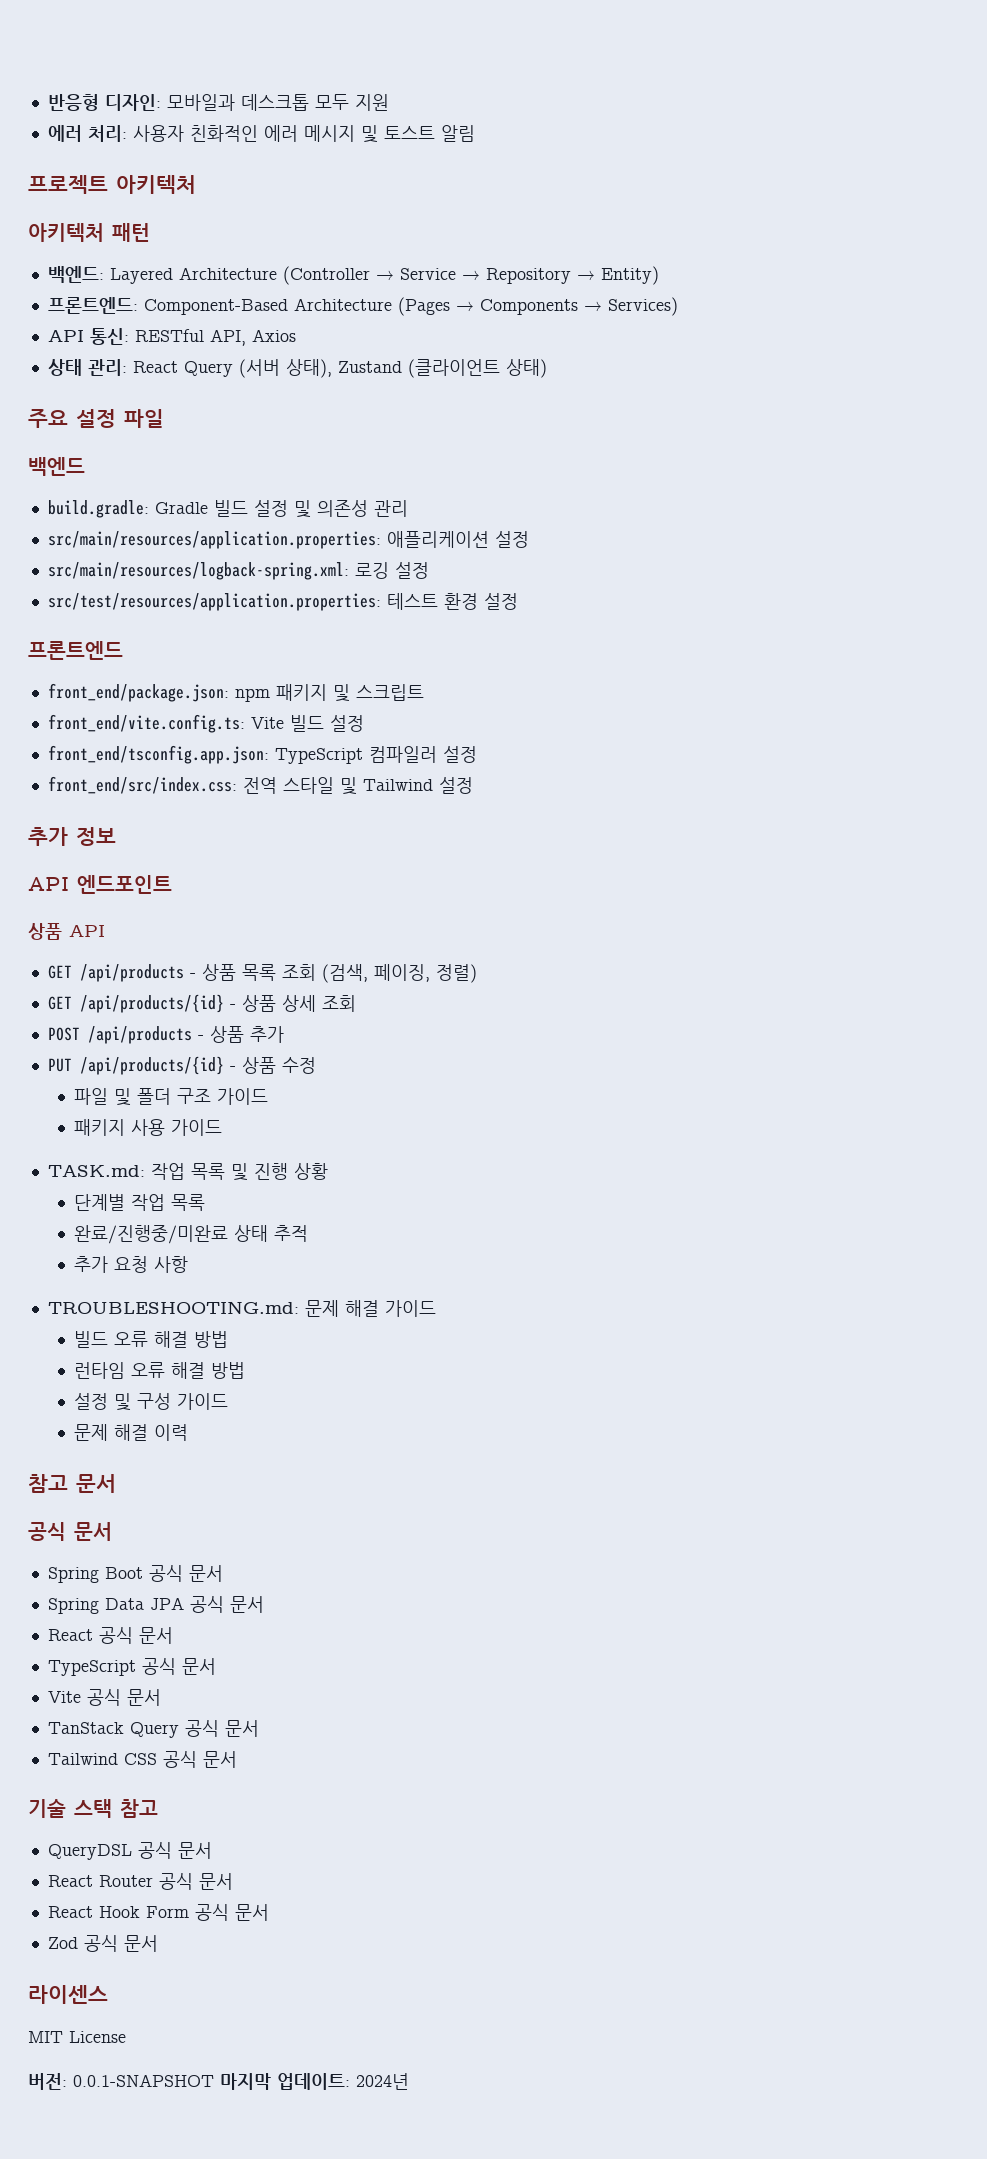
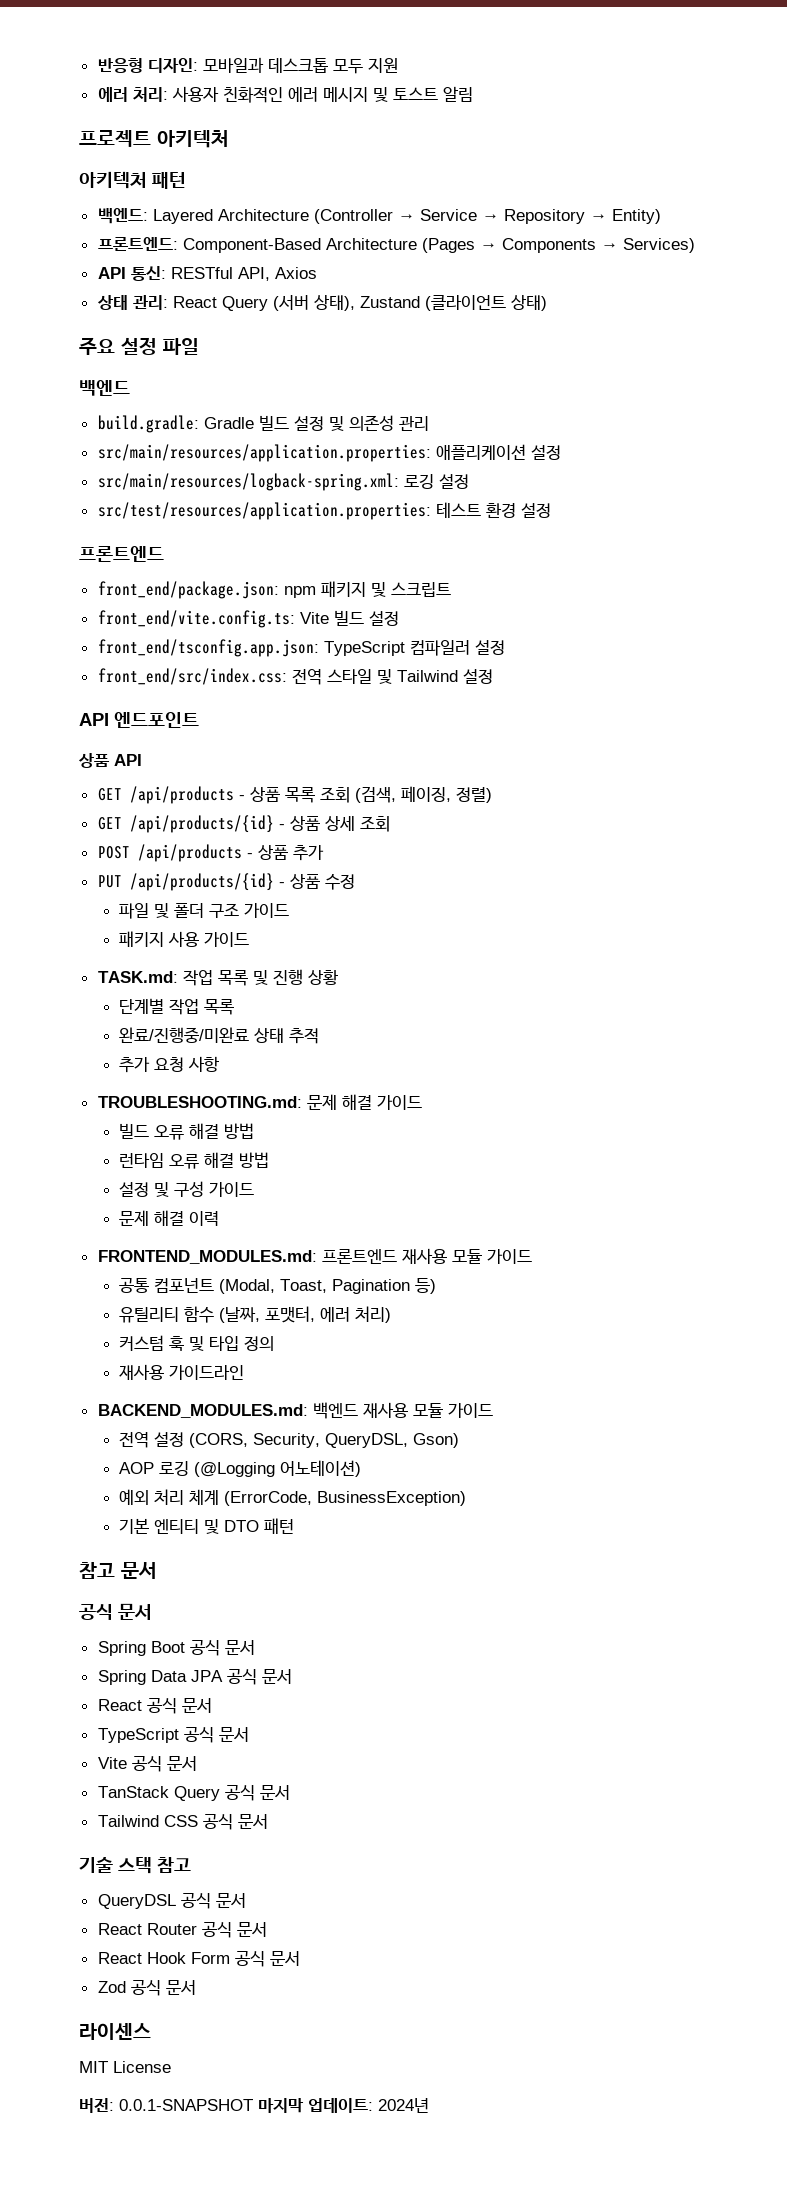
- 추가 정보
+ FRONTEND_MODULES.md: 프론트엔드 재사용 모듈 가이드
+ 공통 컴포넌트 (Modal, Toast, Pagination 등)
+ 유틸리티 함수 (날짜, 포맷터, 에러 처리)
+ 커스텀 훅 및 타입 정의
+ 재사용 가이드라인
+ BACKEND_MODULES.md: 백엔드 재사용 모듈 가이드
+ 전역 설정 (CORS, Security, QueryDSL, Gson)
+ AOP 로깅 (@Logging 어노테이션)
+ 예외 처리 체계 (ErrorCode, BusinessException)
+ 기본 엔티티 및 DTO 패턴

